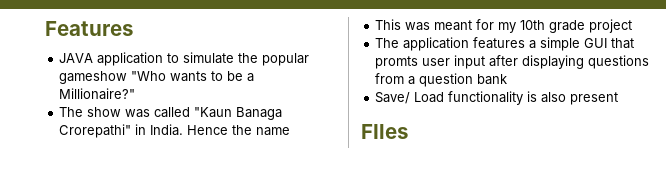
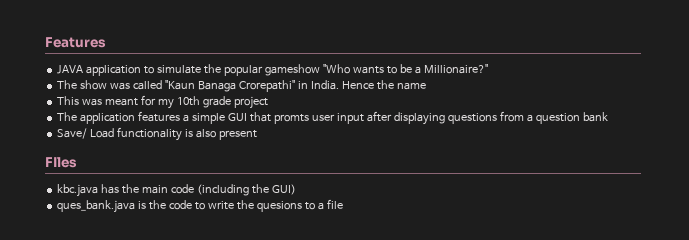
+ kbc.java has the main code (including the GUI)
+ ques_bank.java is the code to write the quesions to a file

